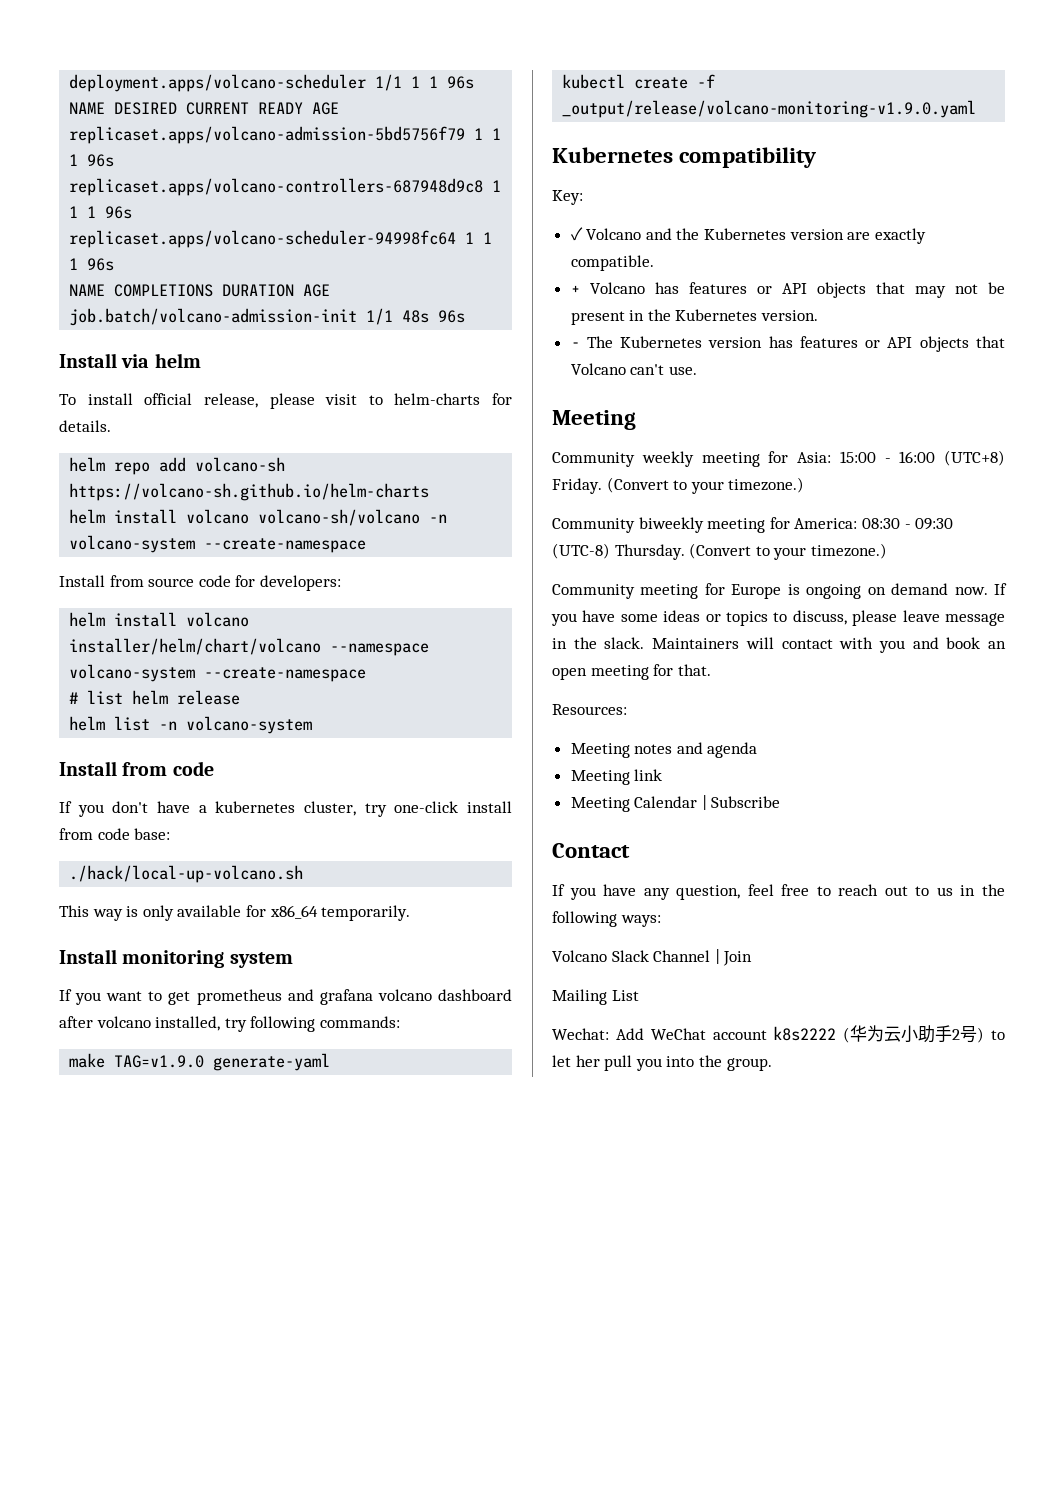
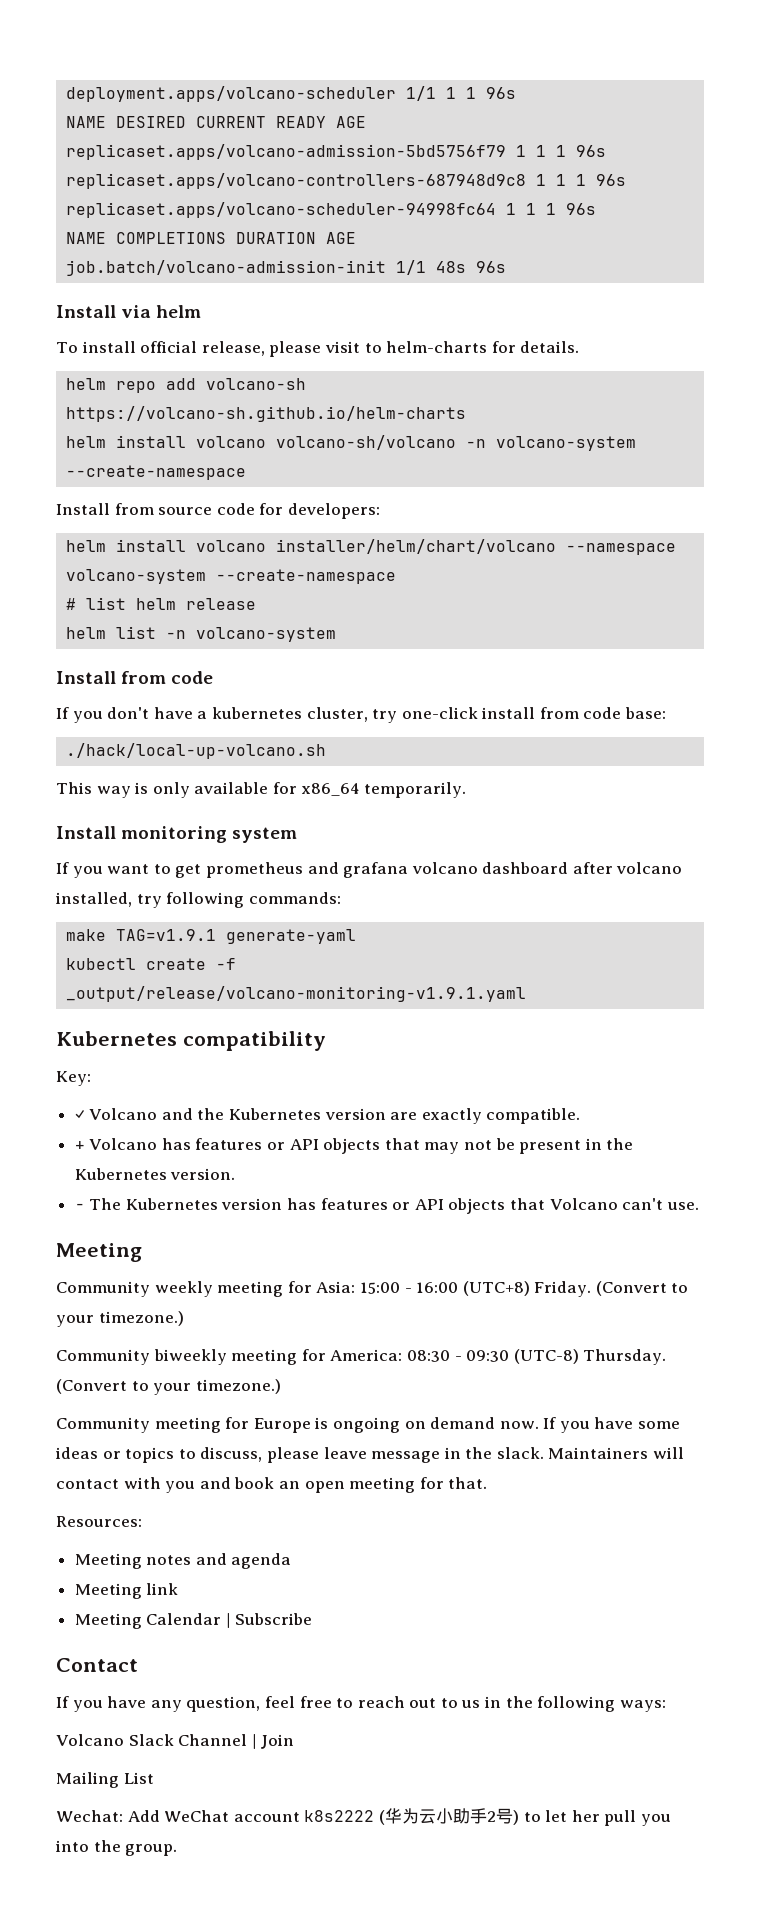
- make TAG=v1.9.0 generate-yaml
+ make TAG=v1.9.1 generate-yaml
- kubectl create -f _output/release/volcano-monitoring-v1.9.0.yaml
+ kubectl create -f _output/release/volcano-monitoring-v1.9.1.yaml

